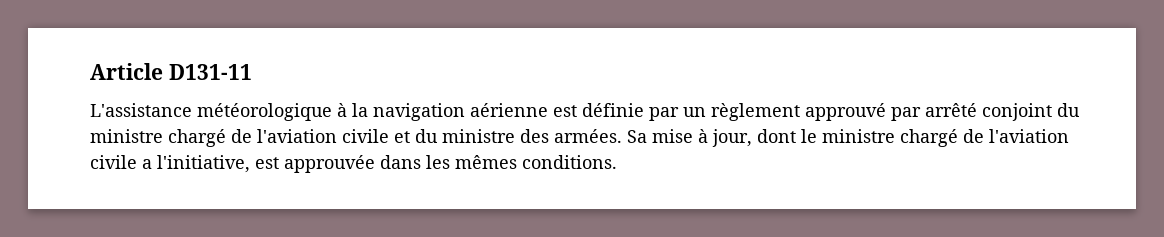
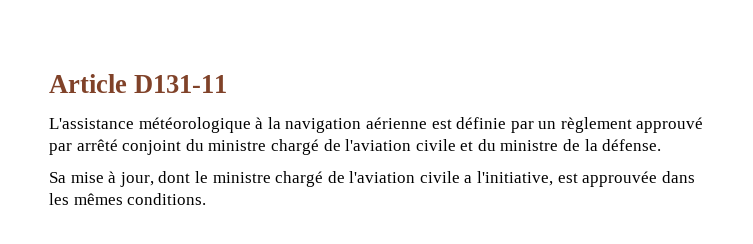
- L'assistance météorologique à la navigation aérienne est définie par un règlement approuvé par arrêté conjoint du ministre chargé de l'aviation civile et du ministre des armées. Sa mise à jour, dont le ministre chargé de l'aviation civile a l'initiative, est approuvée dans les mêmes conditions.
+ L'assistance météorologique à la navigation aérienne est définie par un règlement approuvé par arrêté conjoint du ministre chargé de l'aviation civile et du ministre de la défense.
+ Sa mise à jour, dont le ministre chargé de l'aviation civile a l'initiative, est approuvée dans les mêmes conditions.

